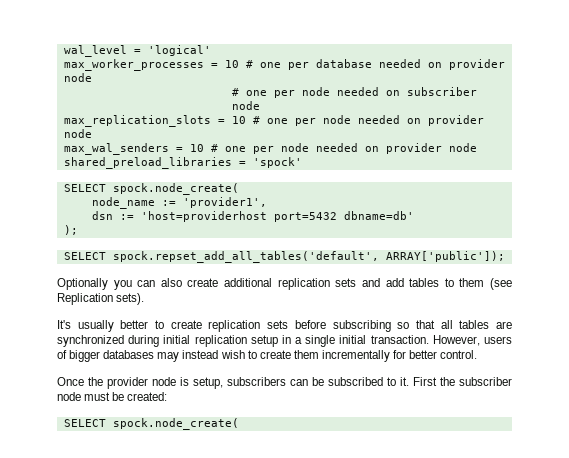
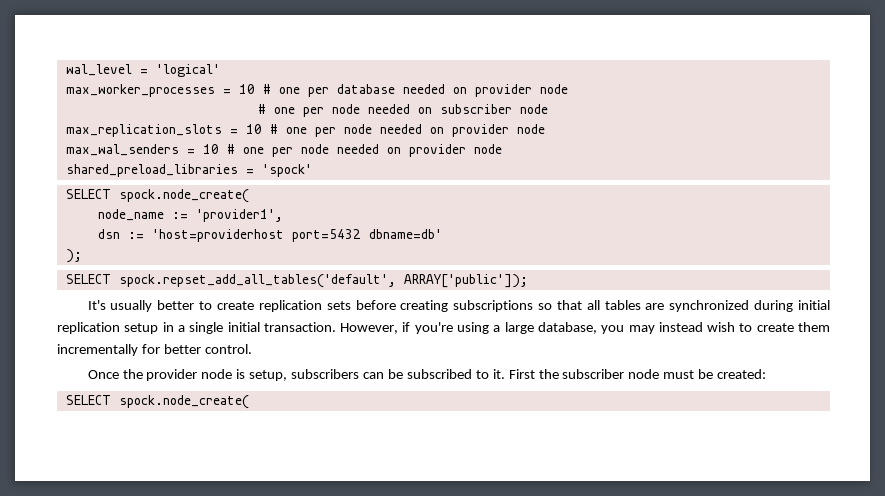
- Optionally you can also create additional replication sets and add tables to them (see Replication sets).
- It's usually better to create replication sets before subscribing so that all tables are synchronized during initial replication setup in a single initial transaction.
+ It's usually better to create replication sets before creating subscriptions so that all tables are synchronized during initial replication setup in a single initial transaction.
- However, users of bigger databases may instead wish to create them incrementally for better control.
+ However, if you're using a large database, you may instead wish to create them incrementally for better control.

